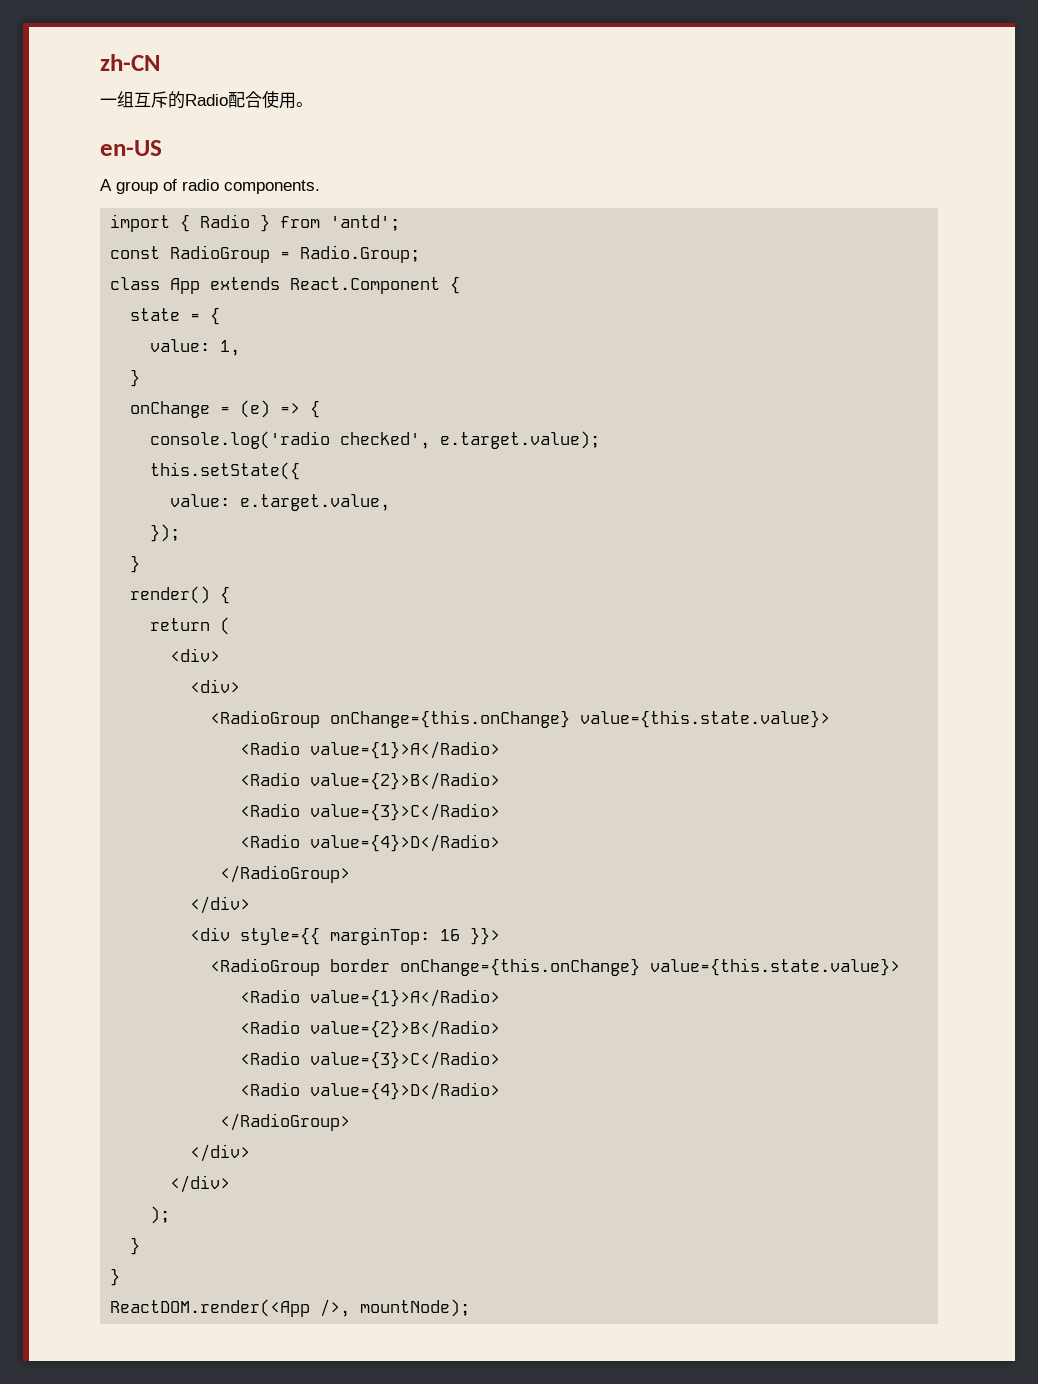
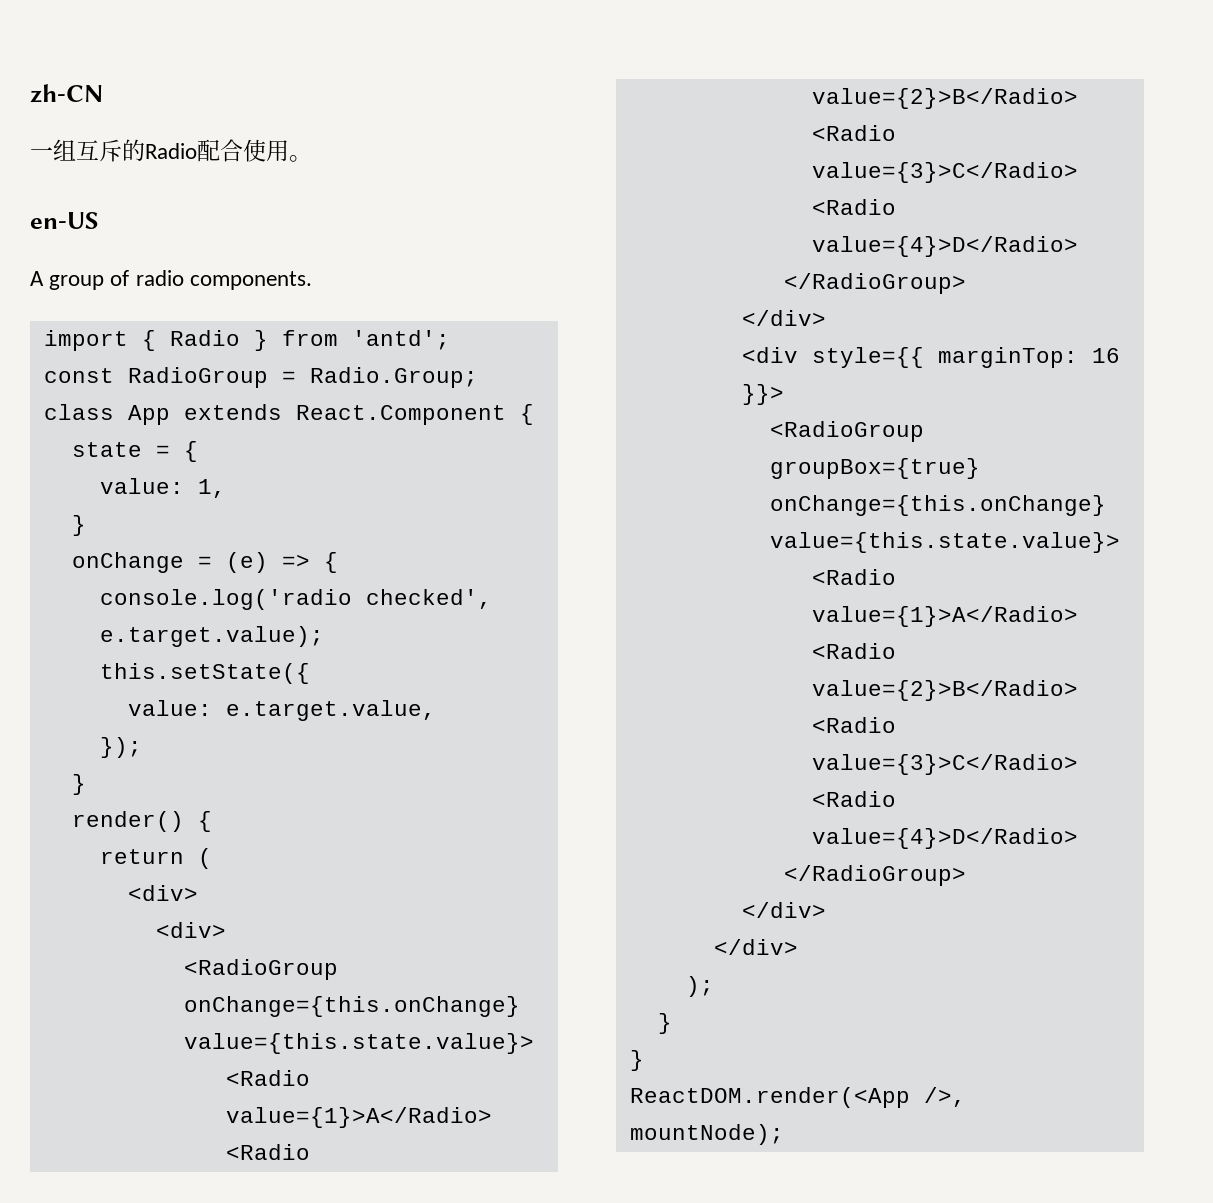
- <RadioGroup border onChange={this.onChange} value={this.state.value}>
+ <RadioGroup groupBox={true} onChange={this.onChange} value={this.state.value}>

